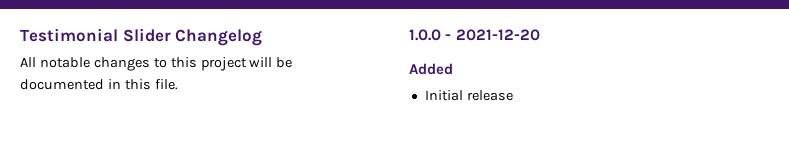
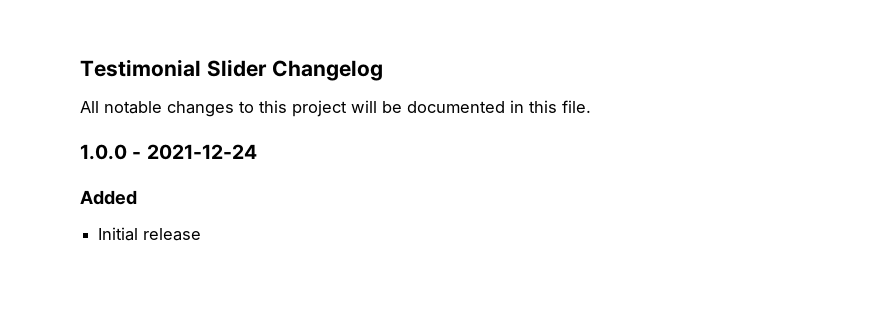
- 1.0.0 - 2021-12-20
+ 1.0.0 - 2021-12-24

